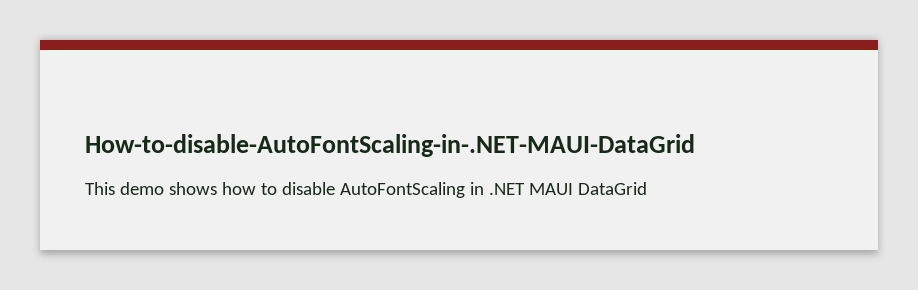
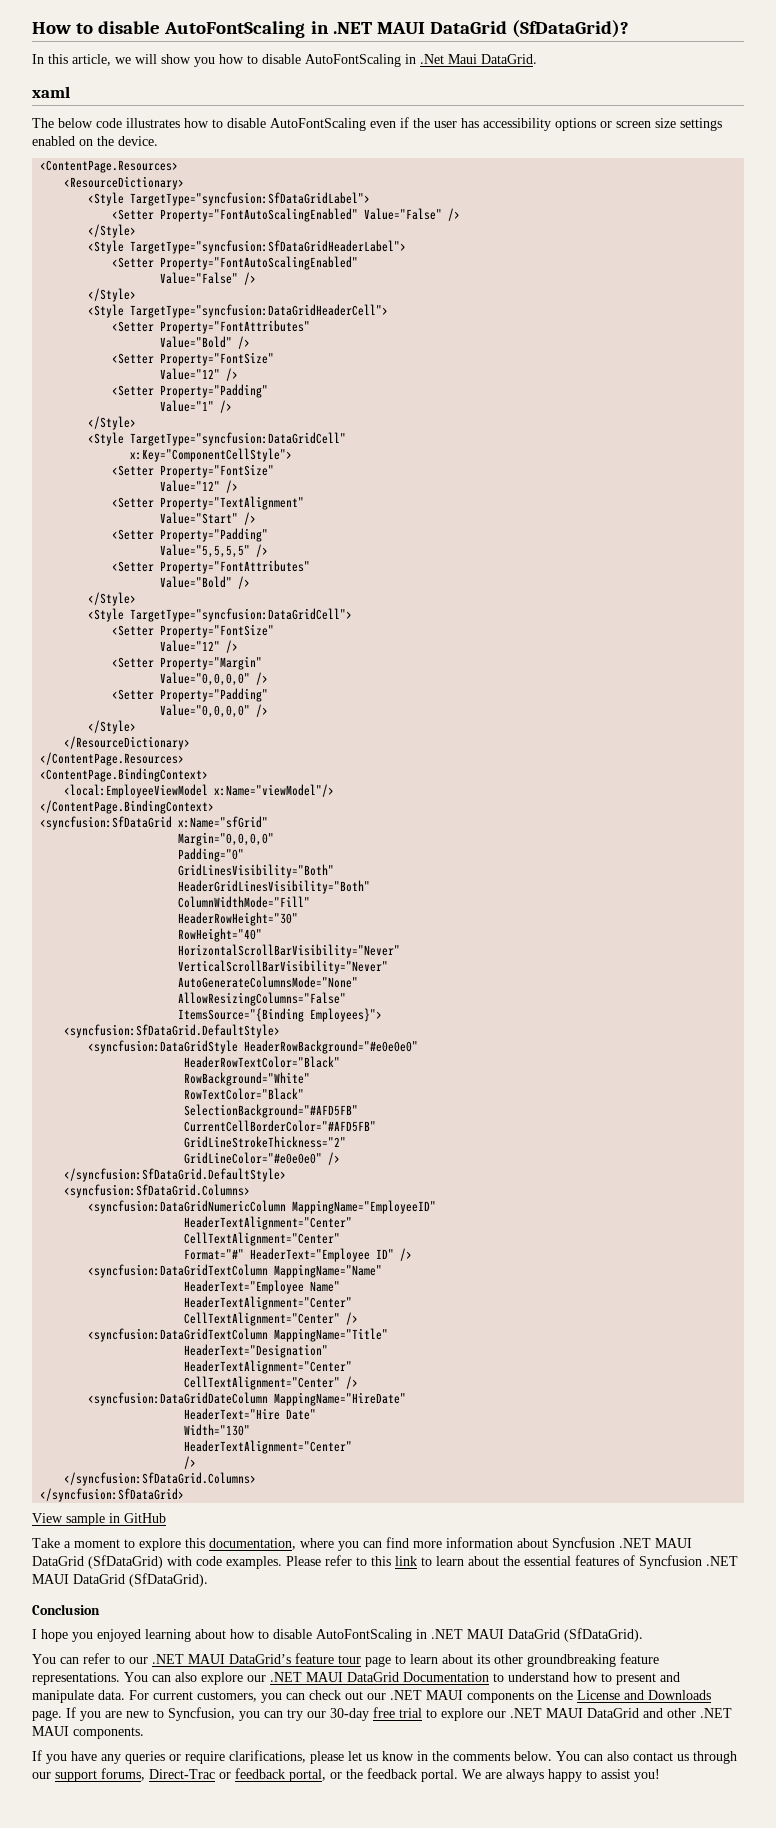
- How-to-disable-AutoFontScaling-in-.NET-MAUI-DataGrid
- This demo shows how to disable AutoFontScaling in .NET MAUI DataGrid
+ How to disable AutoFontScaling in .NET MAUI DataGrid (SfDataGrid)?
+ In this article, we will show you how to disable AutoFontScaling in .Net Maui DataGrid.
+ xaml
+ The below code illustrates how to disable AutoFontScaling even if the user has accessibility options or screen size settings enabled on the device.
+ <ContentPage.Resources>
+ <ResourceDictionary>
+ <Style TargetType="syncfusion:SfDataGridLabel">
+ <Setter Property="FontAutoScalingEnabled" Value="False" />
+ </Style>
+ <Style TargetType="syncfusion:SfDataGridHeaderLabel">
+ <Setter Property="FontAutoScalingEnabled"
+ Value="False" />
+ </Style>
+ <Style TargetType="syncfusion:DataGridHeaderCell">
+ <Setter Property="FontAttributes"
+ Value="Bold" />
+ <Setter Property="FontSize"
+ Value="12" />
+ <Setter Property="Padding"
+ Value="1" />
+ </Style>
+ <Style TargetType="syncfusion:DataGridCell"
+ x:Key="ComponentCellStyle">
+ <Setter Property="FontSize"
+ Value="12" />
+ <Setter Property="TextAlignment"
+ Value="Start" />
+ <Setter Property="Padding"
+ Value="5,5,5,5" />
+ <Setter Property="FontAttributes"
+ Value="Bold" />
+ </Style>
+ <Style TargetType="syncfusion:DataGridCell">
+ <Setter Property="FontSize"
+ Value="12" />
+ <Setter Property="Margin"
+ Value="0,0,0,0" />
+ <Setter Property="Padding"
+ Value="0,0,0,0" />
+ </Style>
+ </ResourceDictionary>
+ </ContentPage.Resources>
+ <ContentPage.BindingContext>
+ <local:EmployeeViewModel x:Name="viewModel"/>
+ </ContentPage.BindingContext>
+ <syncfusion:SfDataGrid x:Name="sfGrid"
+ Margin="0,0,0,0"
+ Padding="0"
+ GridLinesVisibility="Both"
+ HeaderGridLinesVisibility="Both"
+ ColumnWidthMode="Fill"
+ HeaderRowHeight="30"
+ RowHeight="40"
+ HorizontalScrollBarVisibility="Never"
+ VerticalScrollBarVisibility="Never"
+ AutoGenerateColumnsMode="None"
+ AllowResizingColumns="False"
+ ItemsSource="{Binding Employees}">
+ <syncfusion:SfDataGrid.DefaultStyle>
+ <syncfusion:DataGridStyle HeaderRowBackground="#e0e0e0"
+ HeaderRowTextColor="Black"
+ RowBackground="White"
+ RowTextColor="Black"
+ SelectionBackground="#AFD5FB"
+ CurrentCellBorderColor="#AFD5FB"
+ GridLineStrokeThickness="2"
+ GridLineColor="#e0e0e0" />
+ </syncfusion:SfDataGrid.DefaultStyle>
+ <syncfusion:SfDataGrid.Columns>
+ <syncfusion:DataGridNumericColumn MappingName="EmployeeID"
+ HeaderTextAlignment="Center"
+ CellTextAlignment="Center"
+ Format="#" HeaderText="Employee ID" />
+ <syncfusion:DataGridTextColumn MappingName="Name"
+ HeaderText="Employee Name"
+ HeaderTextAlignment="Center"
+ CellTextAlignment="Center" />
+ <syncfusion:DataGridTextColumn MappingName="Title"
+ HeaderText="Designation"
+ HeaderTextAlignment="Center"
+ CellTextAlignment="Center" />
+ <syncfusion:DataGridDateColumn MappingName="HireDate"
+ HeaderText="Hire Date"
+ Width="130"
+ HeaderTextAlignment="Center"
+ />
+ </syncfusion:SfDataGrid.Columns>
+ </syncfusion:SfDataGrid>
+ View sample in GitHub
+ Take a moment to explore this documentation, where you can find more information about Syncfusion .NET MAUI DataGrid (SfDataGrid) with code examples. Please refer to this link to learn about the essential features of Syncfusion .NET MAUI DataGrid (SfDataGrid).
+ Conclusion
+ I hope you enjoyed learning about how to disable AutoFontScaling in .NET MAUI DataGrid (SfDataGrid).
+ You can refer to our .NET MAUI DataGrid’s feature tour page to learn about its other groundbreaking feature representations. You can also explore our .NET MAUI DataGrid Documentation to understand how to present and manipulate data. For current customers, you can check out our .NET MAUI components on the License and Downloads page. If you are new to Syncfusion, you can try our 30-day free trial to explore our .NET MAUI DataGrid and other .NET MAUI components.
+ If you have any queries or require clarifications, please let us know in the comments below. You can also contact us through our support forums, Direct-Trac or feedback portal, or the feedback portal. We are always happy to assist you!

